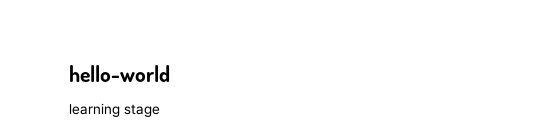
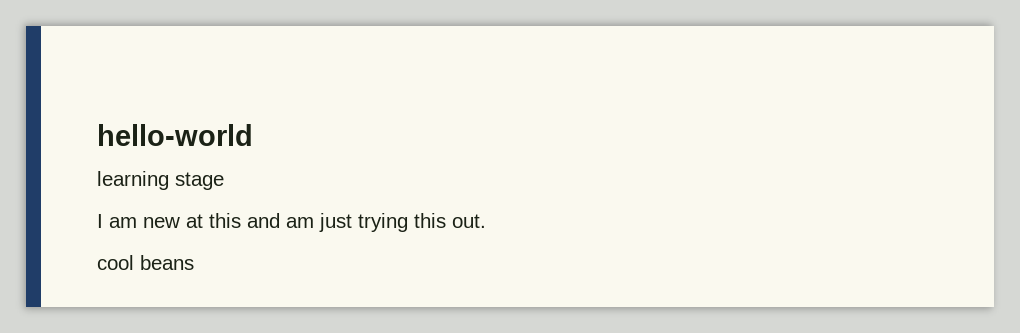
+ I am new at this and am just trying this out.
+ cool beans

